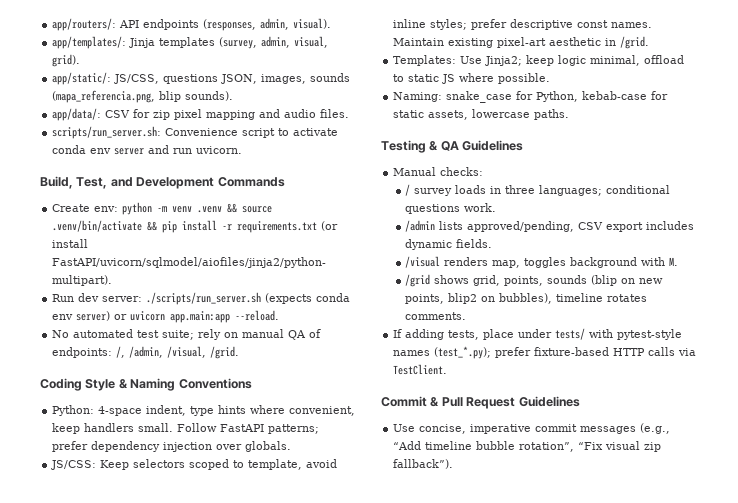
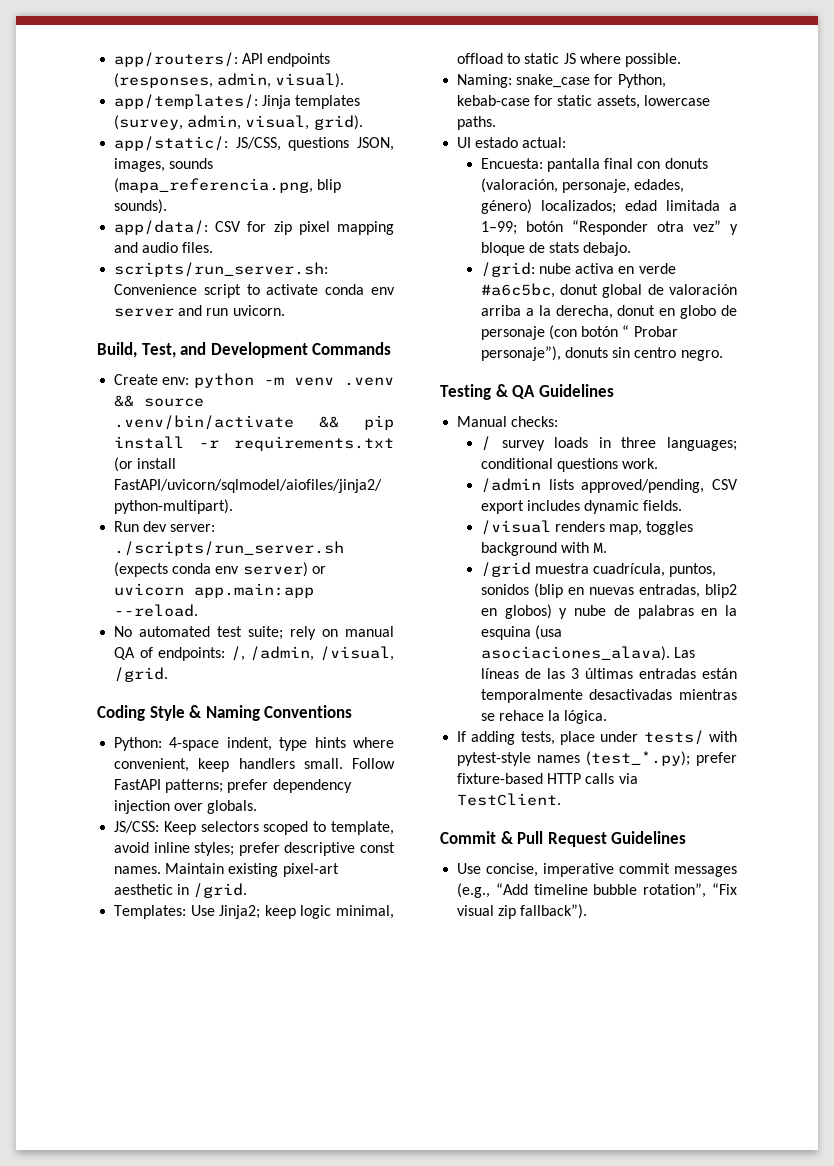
+ UI estado actual:
+ Encuesta: pantalla final con donuts (valoración, personaje, edades, género) localizados; edad limitada a 1–99; botón “Responder otra vez” y bloque de stats debajo.
+ /grid: nube activa en verde #a6c5bc, donut global de valoración arriba a la derecha, donut en globo de personaje (con botón “ Probar personaje”), donuts sin centro negro.
- /grid shows grid, points, sounds (blip on new points, blip2 on bubbles), timeline rotates comments.
+ /grid muestra cuadrícula, puntos, sonidos (blip en nuevas entradas, blip2 en globos) y nube de palabras en la esquina (usa asociaciones_alava). Las líneas de las 3 últimas entradas están temporalmente desactivadas mientras se rehace la lógica.

